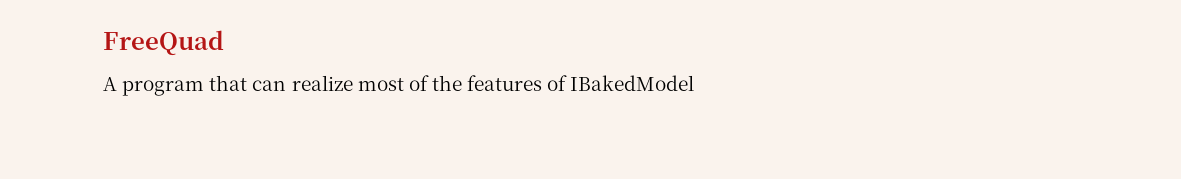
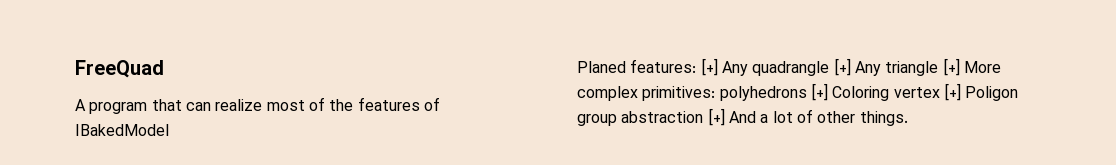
+ Planed features: [+] Any quadrangle [+] Any triangle [+] More complex primitives: polyhedrons [+] Coloring vertex [+] Poligon group abstraction [+] And a lot of other things.

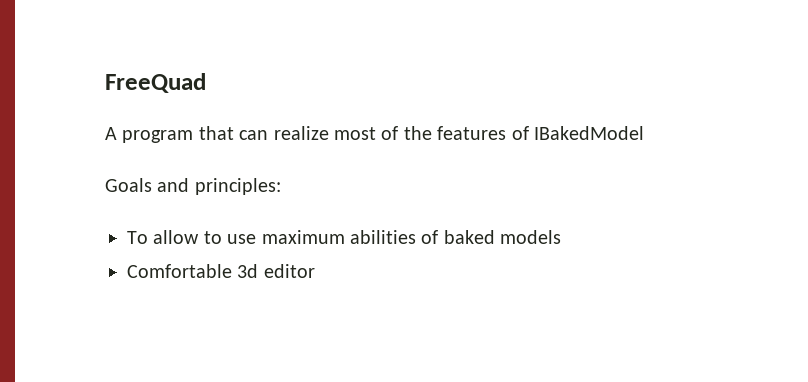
- Planed features: [+] Any quadrangle [+] Any triangle [+] More complex primitives: polyhedrons [+] Coloring vertex [+] Poligon group abstraction [+] And a lot of other things.
+ Goals and principles:
+ To allow to use maximum abilities of baked models
+ Comfortable 3d editor

